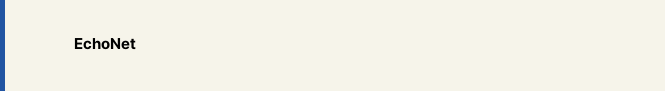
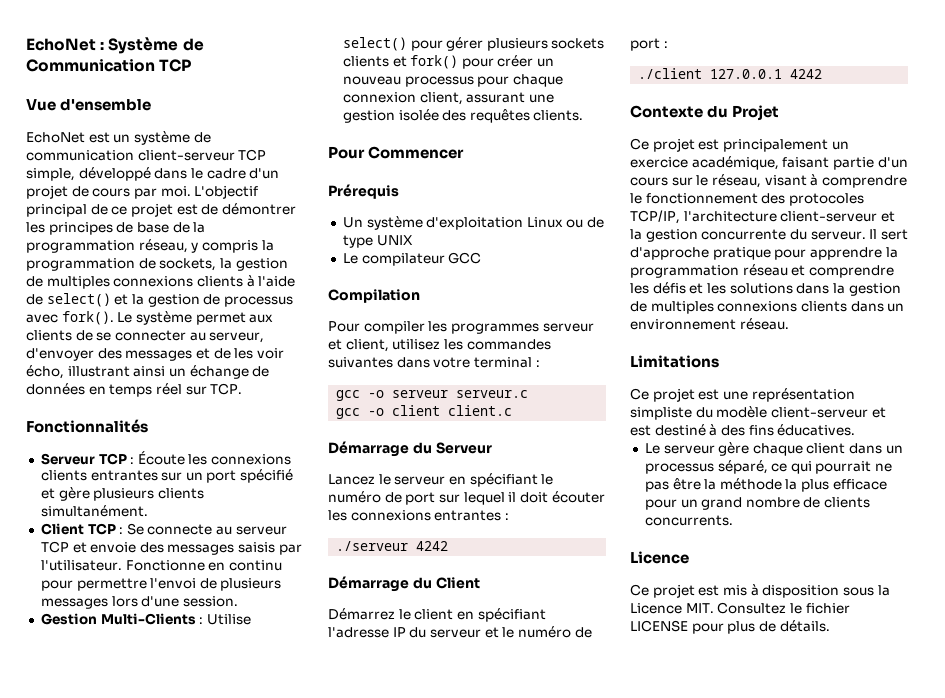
- EchoNet
+ EchoNet : Système de Communication TCP
+ Vue d'ensemble
+ EchoNet est un système de communication client-serveur TCP simple, développé dans le cadre d'un projet de cours par moi. L'objectif principal de ce projet est de démontrer les principes de base de la programmation réseau, y compris la programmation de sockets, la gestion de multiples connexions clients à l'aide de select() et la gestion de processus avec fork(). Le système permet aux clients de se connecter au serveur, d'envoyer des messages et de les voir écho, illustrant ainsi un échange de données en temps réel sur TCP.
+ Fonctionnalités
+ Serveur TCP : Écoute les connexions clients entrantes sur un port spécifié et gère plusieurs clients simultanément.
+ Client TCP : Se connecte au serveur TCP et envoie des messages saisis par l'utilisateur. Fonctionne en continu pour permettre l'envoi de plusieurs messages lors d'une session.
+ Gestion Multi-Clients : Utilise select() pour gérer plusieurs sockets clients et fork() pour créer un nouveau processus pour chaque connexion client, assurant une gestion isolée des requêtes clients.
+ Pour Commencer
+ Prérequis
+ Un système d'exploitation Linux ou de type UNIX
+ Le compilateur GCC
+ Compilation
+ Pour compiler les programmes serveur et client, utilisez les commandes suivantes dans votre terminal :
+ gcc -o serveur serveur.c
+ gcc -o client client.c
+ Démarrage du Serveur
+ Lancez le serveur en spécifiant le numéro de port sur lequel il doit écouter les connexions entrantes :
+ ./serveur 4242
+ Démarrage du Client
+ Démarrez le client en spécifiant l'adresse IP du serveur et le numéro de port :
+ ./client 127.0.0.1 4242
+ Contexte du Projet
+ Ce projet est principalement un exercice académique, faisant partie d'un cours sur le réseau, visant à comprendre le fonctionnement des protocoles TCP/IP, l'architecture client-serveur et la gestion concurrente du serveur. Il sert d'approche pratique pour apprendre la programmation réseau et comprendre les défis et les solutions dans la gestion de multiples connexions clients dans un environnement réseau.
+ Limitations
+ Ce projet est une représentation simpliste du modèle client-serveur et est destiné à des fins éducatives.
+ Le serveur gère chaque client dans un processus séparé, ce qui pourrait ne pas être la méthode la plus efficace pour un grand nombre de clients concurrents.
+ Licence
+ Ce projet est mis à disposition sous la Licence MIT. Consultez le fichier LICENSE pour plus de détails.

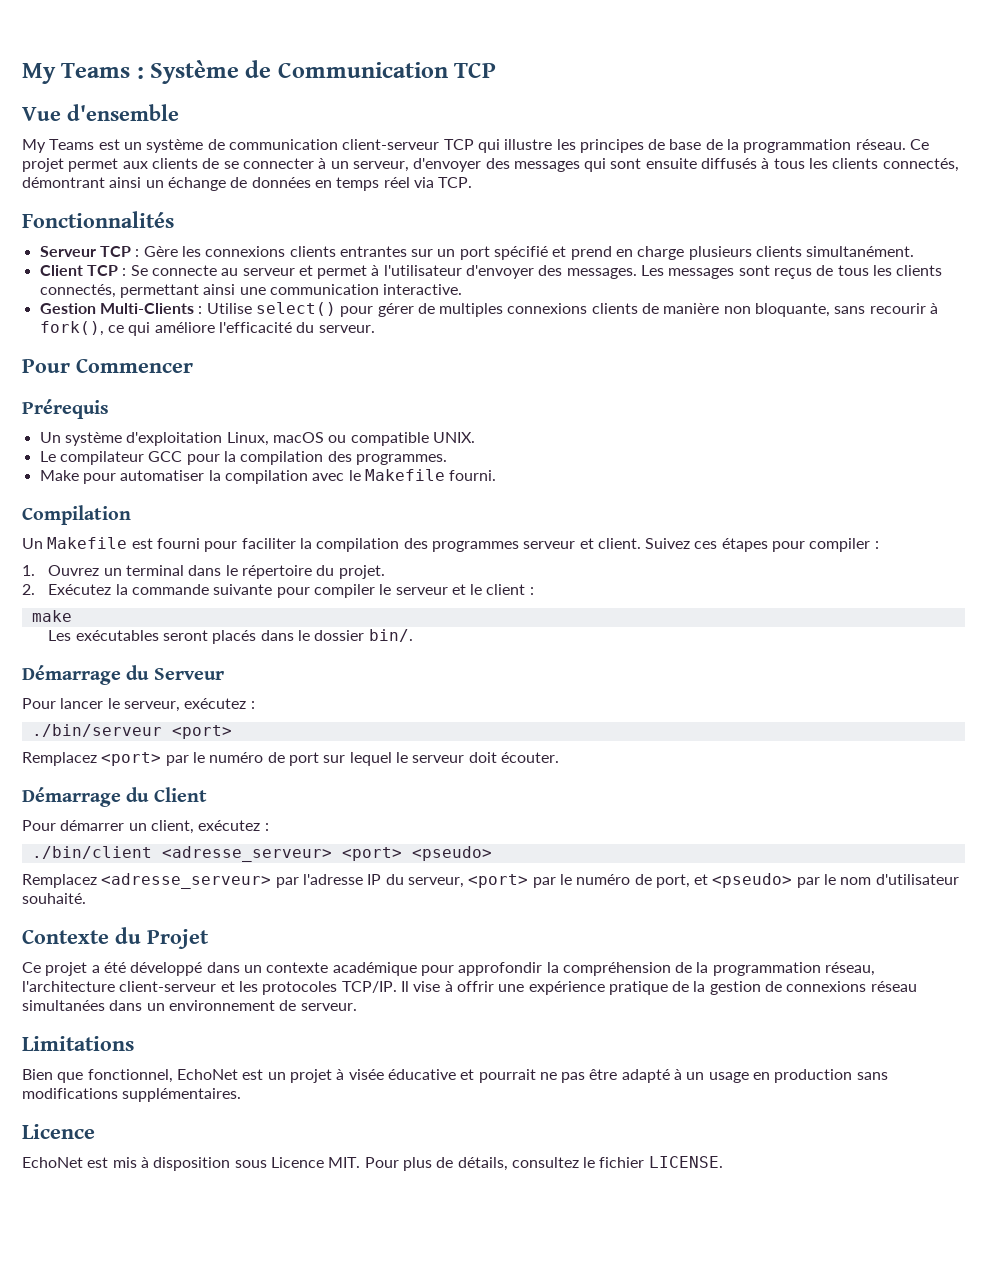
- EchoNet : Système de Communication TCP
+ My Teams : Système de Communication TCP
- EchoNet est un système de communication client-serveur TCP simple, développé dans le cadre d'un projet de cours par moi. L'objectif principal de ce projet est de démontrer les principes de base de la programmation réseau, y compris la programmation de sockets, la gestion de multiples connexions clients à l'aide de select() et la gestion de processus avec fork(). Le système permet aux clients de se connecter au serveur, d'envoyer des messages et de les voir écho, illustrant ainsi un échange de données en temps réel sur TCP.
+ My Teams est un système de communication client-serveur TCP qui illustre les principes de base de la programmation réseau. Ce projet permet aux clients de se connecter à un serveur, d'envoyer des messages qui sont ensuite diffusés à tous les clients connectés, démontrant ainsi un échange de données en temps réel via TCP.
- Serveur TCP : Écoute les connexions clients entrantes sur un port spécifié et gère plusieurs clients simultanément.
+ Serveur TCP : Gère les connexions clients entrantes sur un port spécifié et prend en charge plusieurs clients simultanément.
- Client TCP : Se connecte au serveur TCP et envoie des messages saisis par l'utilisateur. Fonctionne en continu pour permettre l'envoi de plusieurs messages lors d'une session.
+ Client TCP : Se connecte au serveur et permet à l'utilisateur d'envoyer des messages. Les messages sont reçus de tous les clients connectés, permettant ainsi une communication interactive.
- Gestion Multi-Clients : Utilise select() pour gérer plusieurs sockets clients et fork() pour créer un nouveau processus pour chaque connexion client, assurant une gestion isolée des requêtes clients.
+ Gestion Multi-Clients : Utilise select() pour gérer de multiples connexions clients de manière non bloquante, sans recourir à fork(), ce qui améliore l'efficacité du serveur.
- Un système d'exploitation Linux ou de type UNIX
- Le compilateur GCC
+ Un système d'exploitation Linux, macOS ou compatible UNIX.
+ Le compilateur GCC pour la compilation des programmes.
+ Make pour automatiser la compilation avec le Makefile fourni.
  Compilation
- Pour compiler les programmes serveur et client, utilisez les commandes suivantes dans votre terminal :
- gcc -o serveur serveur.c
- gcc -o client client.c
+ Un Makefile est fourni pour faciliter la compilation des programmes serveur et client. Suivez ces étapes pour compiler :
+ 1. Ouvrez un terminal dans le répertoire du projet.
+ 2. Exécutez la commande suivante pour compiler le serveur et le client :
+ make
+ Les exécutables seront placés dans le dossier bin/.
  Démarrage du Serveur
- Lancez le serveur en spécifiant le numéro de port sur lequel il doit écouter les connexions entrantes :
- ./serveur 4242
+ Pour lancer le serveur, exécutez :
+ ./bin/serveur <port>
+ Remplacez <port> par le numéro de port sur lequel le serveur doit écouter.
  Démarrage du Client
- Démarrez le client en spécifiant l'adresse IP du serveur et le numéro de port :
- ./client 127.0.0.1 4242
+ Pour démarrer un client, exécutez :
+ ./bin/client <adresse_serveur> <port> <pseudo>
+ Remplacez <adresse_serveur> par l'adresse IP du serveur, <port> par le numéro de port, et <pseudo> par le nom d'utilisateur souhaité.
- Ce projet est principalement un exercice académique, faisant partie d'un cours sur le réseau, visant à comprendre le fonctionnement des protocoles TCP/IP, l'architecture client-serveur et la gestion concurrente du serveur. Il sert d'approche pratique pour apprendre la programmation réseau et comprendre les défis et les solutions dans la gestion de multiples connexions clients dans un environnement réseau.
+ Ce projet a été développé dans un contexte académique pour approfondir la compréhension de la programmation réseau, l'architecture client-serveur et les protocoles TCP/IP. Il vise à offrir une expérience pratique de la gestion de connexions réseau simultanées dans un environnement de serveur.
- Ce projet est une représentation simpliste du modèle client-serveur et est destiné à des fins éducatives.
- Le serveur gère chaque client dans un processus séparé, ce qui pourrait ne pas être la méthode la plus efficace pour un grand nombre de clients concurrents.
+ Bien que fonctionnel, EchoNet est un projet à visée éducative et pourrait ne pas être adapté à un usage en production sans modifications supplémentaires.
- Ce projet est mis à disposition sous la Licence MIT. Consultez le fichier LICENSE pour plus de détails.
+ EchoNet est mis à disposition sous Licence MIT. Pour plus de détails, consultez le fichier LICENSE.

